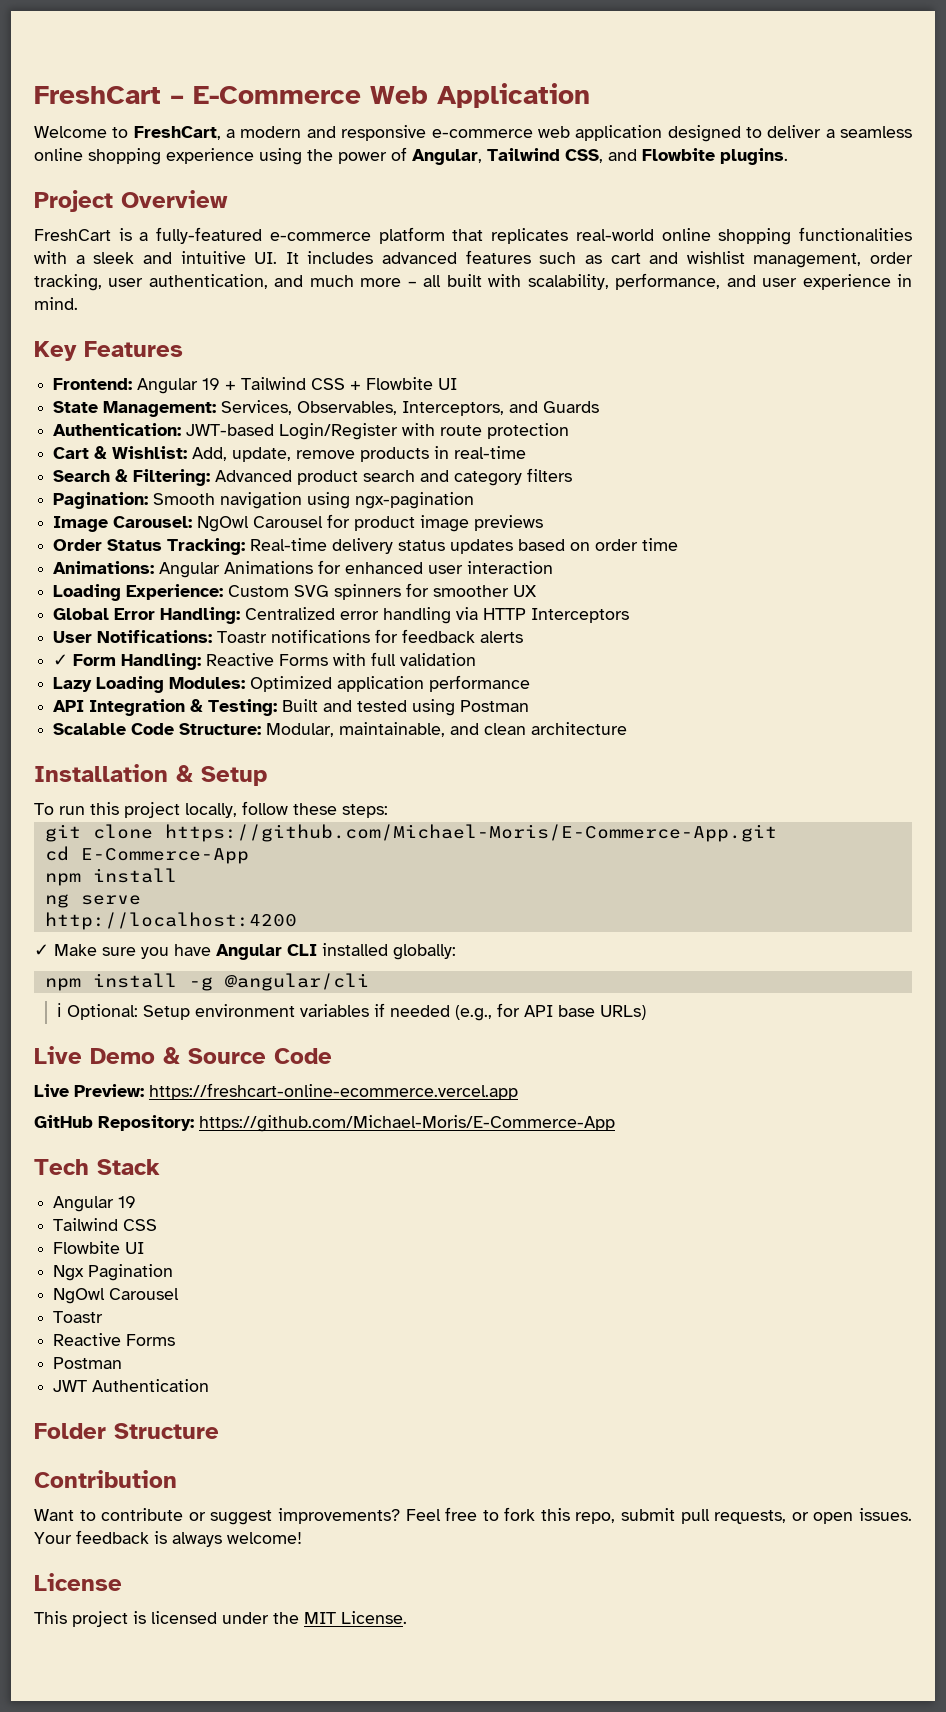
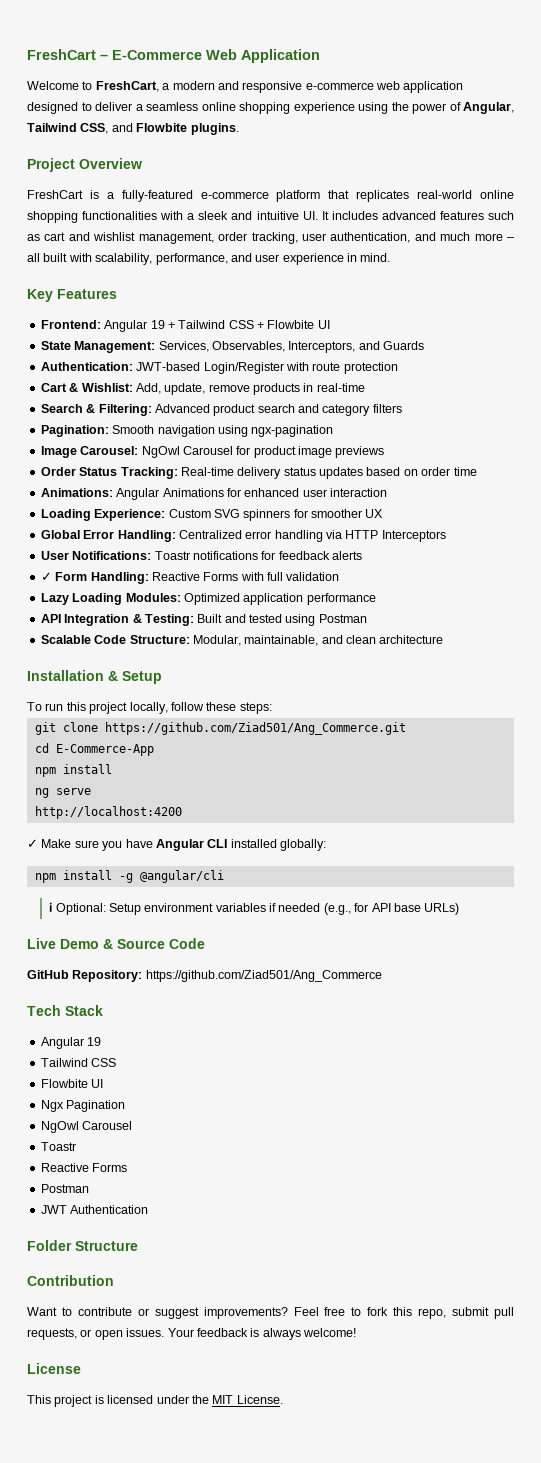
- git clone https://github.com/Michael-Moris/E-Commerce-App.git
+ git clone https://github.com/Ziad501/Ang_Commerce.git
- Live Preview: https://freshcart-online-ecommerce.vercel.app
- GitHub Repository: https://github.com/Michael-Moris/E-Commerce-App
+ GitHub Repository: https://github.com/Ziad501/Ang_Commerce

